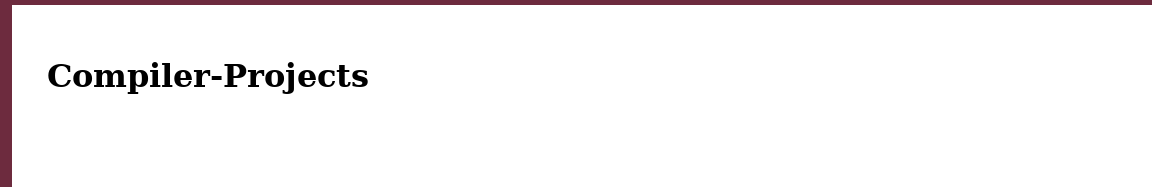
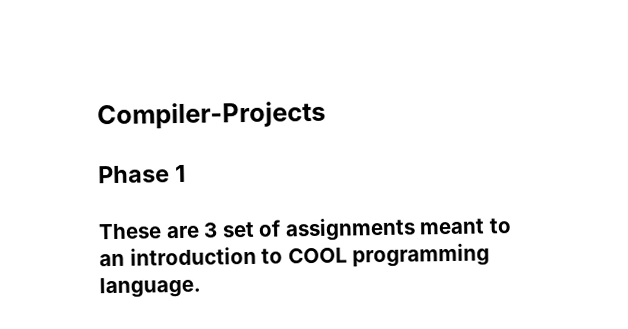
+ Phase 1
+ These are 3 set of assignments meant to an introduction to COOL programming language.

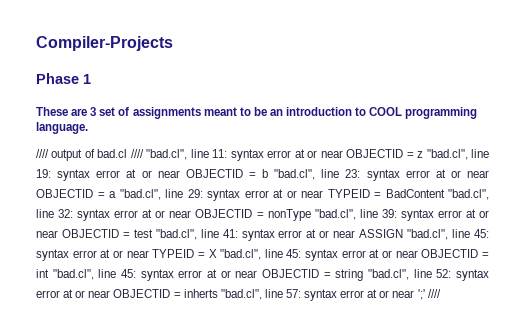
- These are 3 set of assignments meant to an introduction to COOL programming language.
+ These are 3 set of assignments meant to be an introduction to COOL programming language.
+ //// output of bad.cl //// "bad.cl", line 11: syntax error at or near OBJECTID = z "bad.cl", line 19: syntax error at or near OBJECTID = b "bad.cl", line 23: syntax error at or near OBJECTID = a "bad.cl", line 29: syntax error at or near TYPEID = BadContent "bad.cl", line 32: syntax error at or near OBJECTID = nonType "bad.cl", line 39: syntax error at or near OBJECTID = test "bad.cl", line 41: syntax error at or near ASSIGN "bad.cl", line 45: syntax error at or near TYPEID = X "bad.cl", line 45: syntax error at or near OBJECTID = int "bad.cl", line 45: syntax error at or near OBJECTID = string "bad.cl", line 52: syntax error at or near OBJECTID = inherts "bad.cl", line 57: syntax error at or near ';' ////

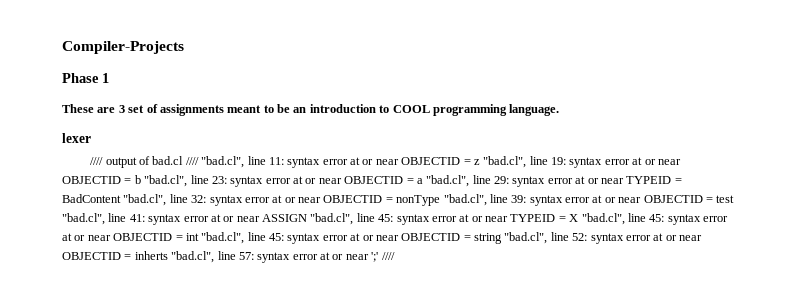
+ lexer

